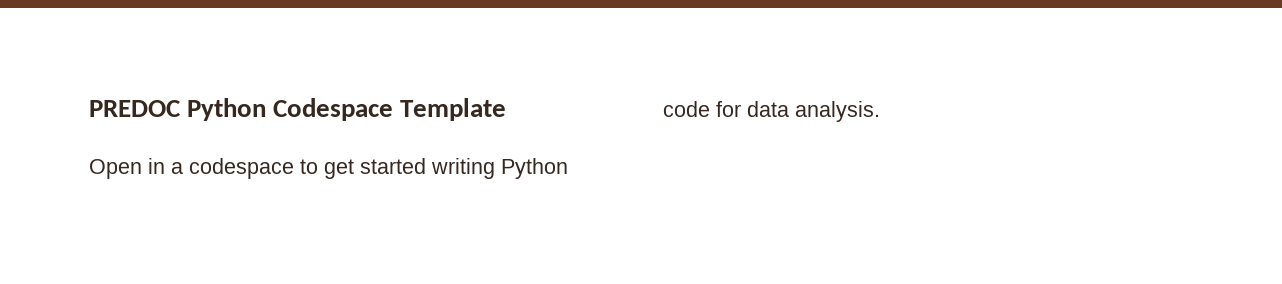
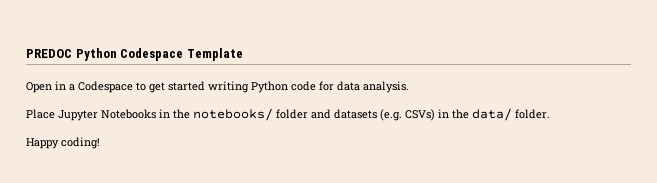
- Open in a codespace to get started writing Python code for data analysis.
+ Open in a Codespace to get started writing Python code for data analysis.
+ Place Jupyter Notebooks in the notebooks/ folder and datasets (e.g. CSVs) in the data/ folder.
+ Happy coding!

